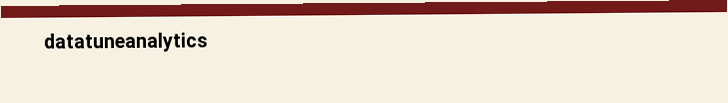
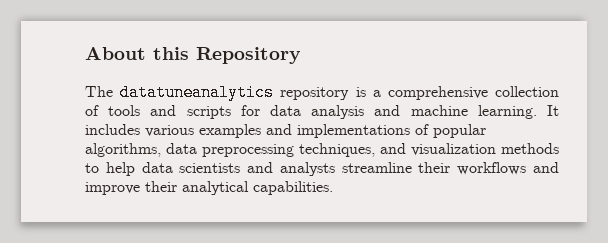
- datatuneanalytics
+ About this Repository
+ The datatuneanalytics repository is a comprehensive collection of tools and scripts for data analysis and machine learning. It includes various examples and implementations of popular algorithms, data preprocessing techniques, and visualization methods to help data scientists and analysts streamline their workflows and improve their analytical capabilities.

